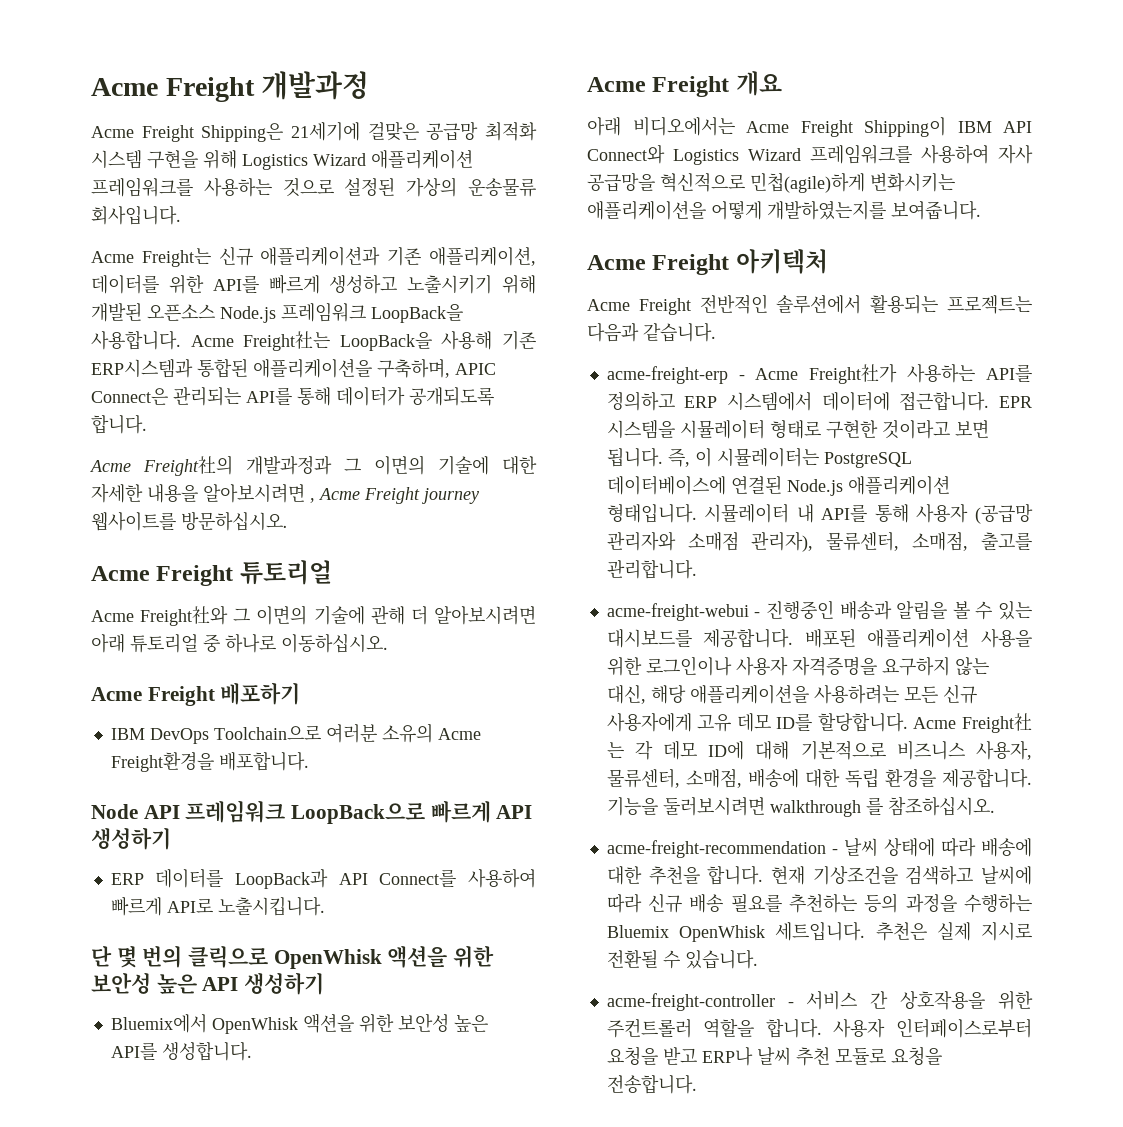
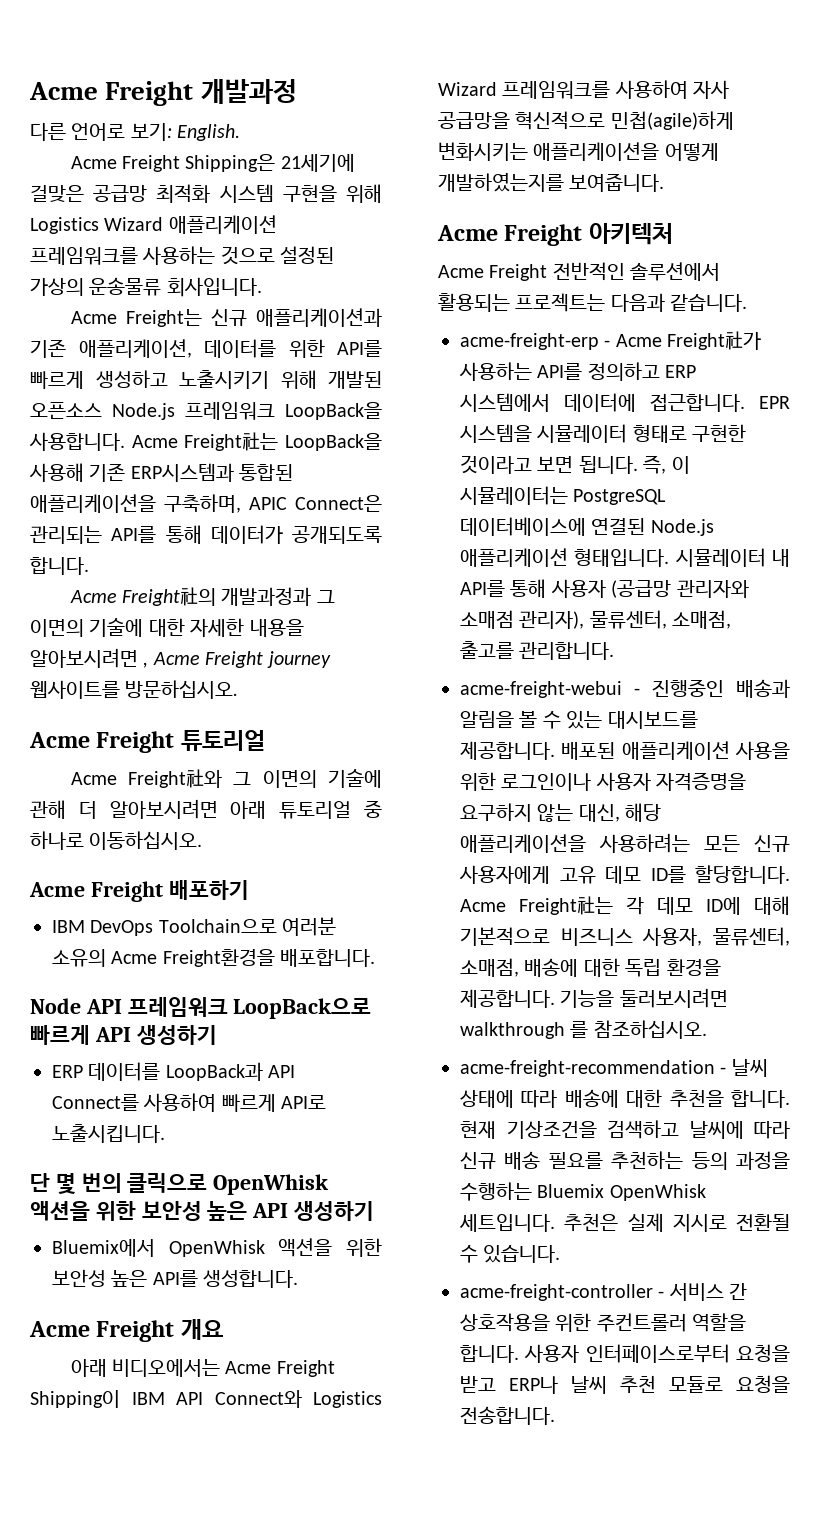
+ 다른 언어로 보기: English.

